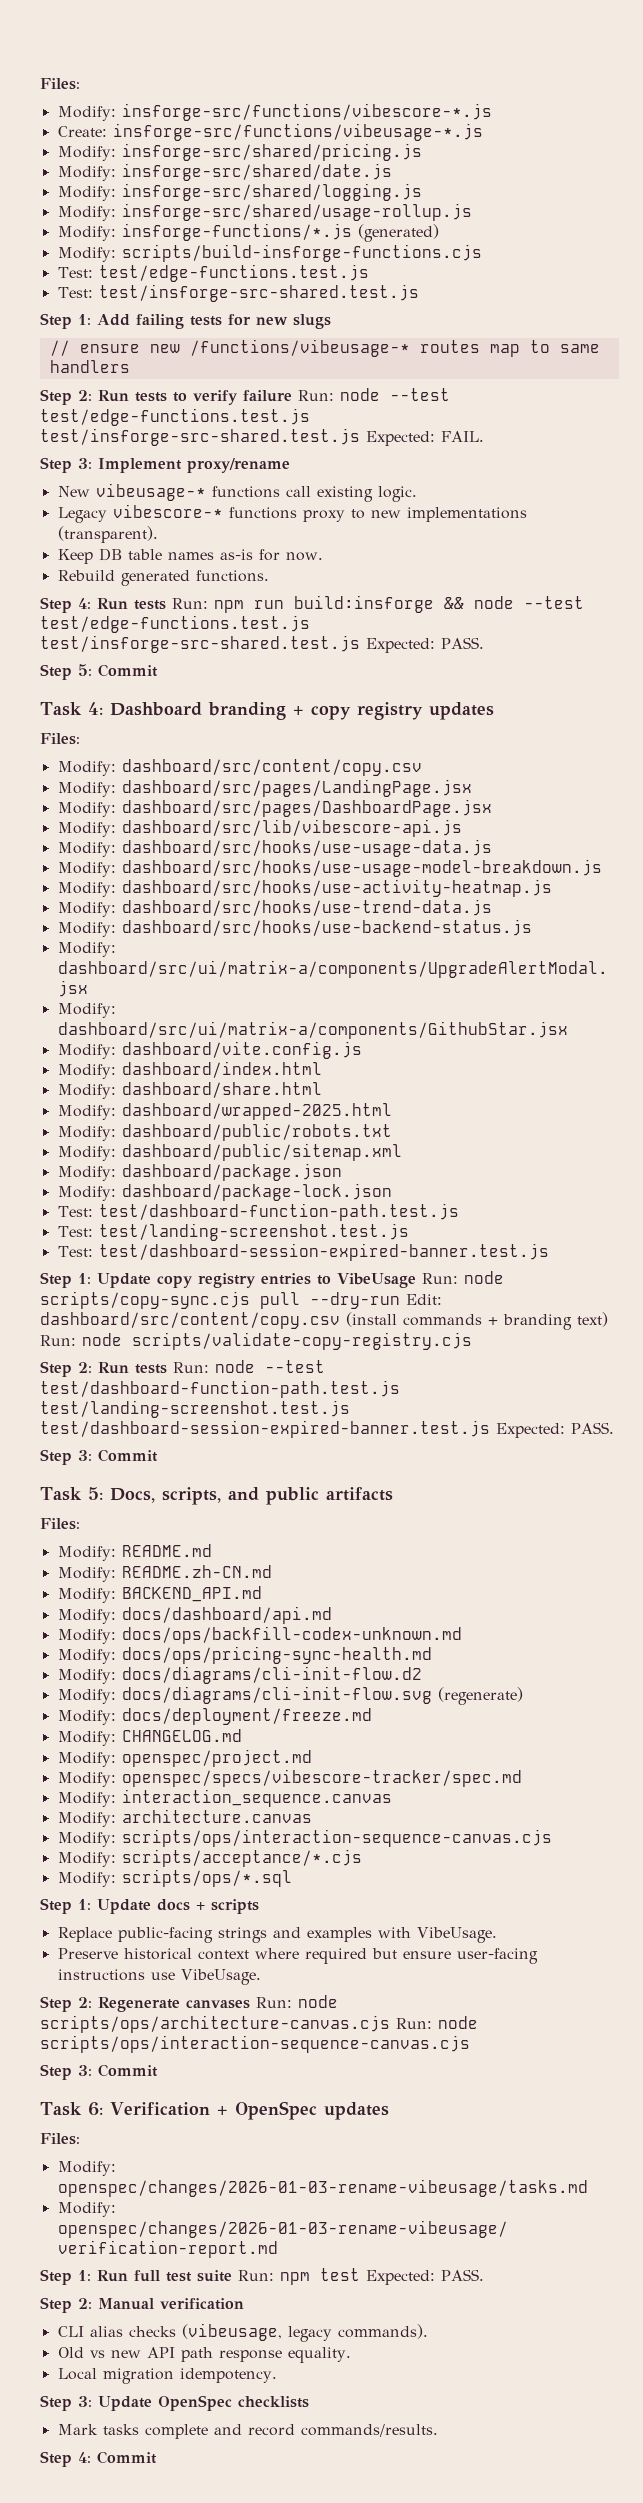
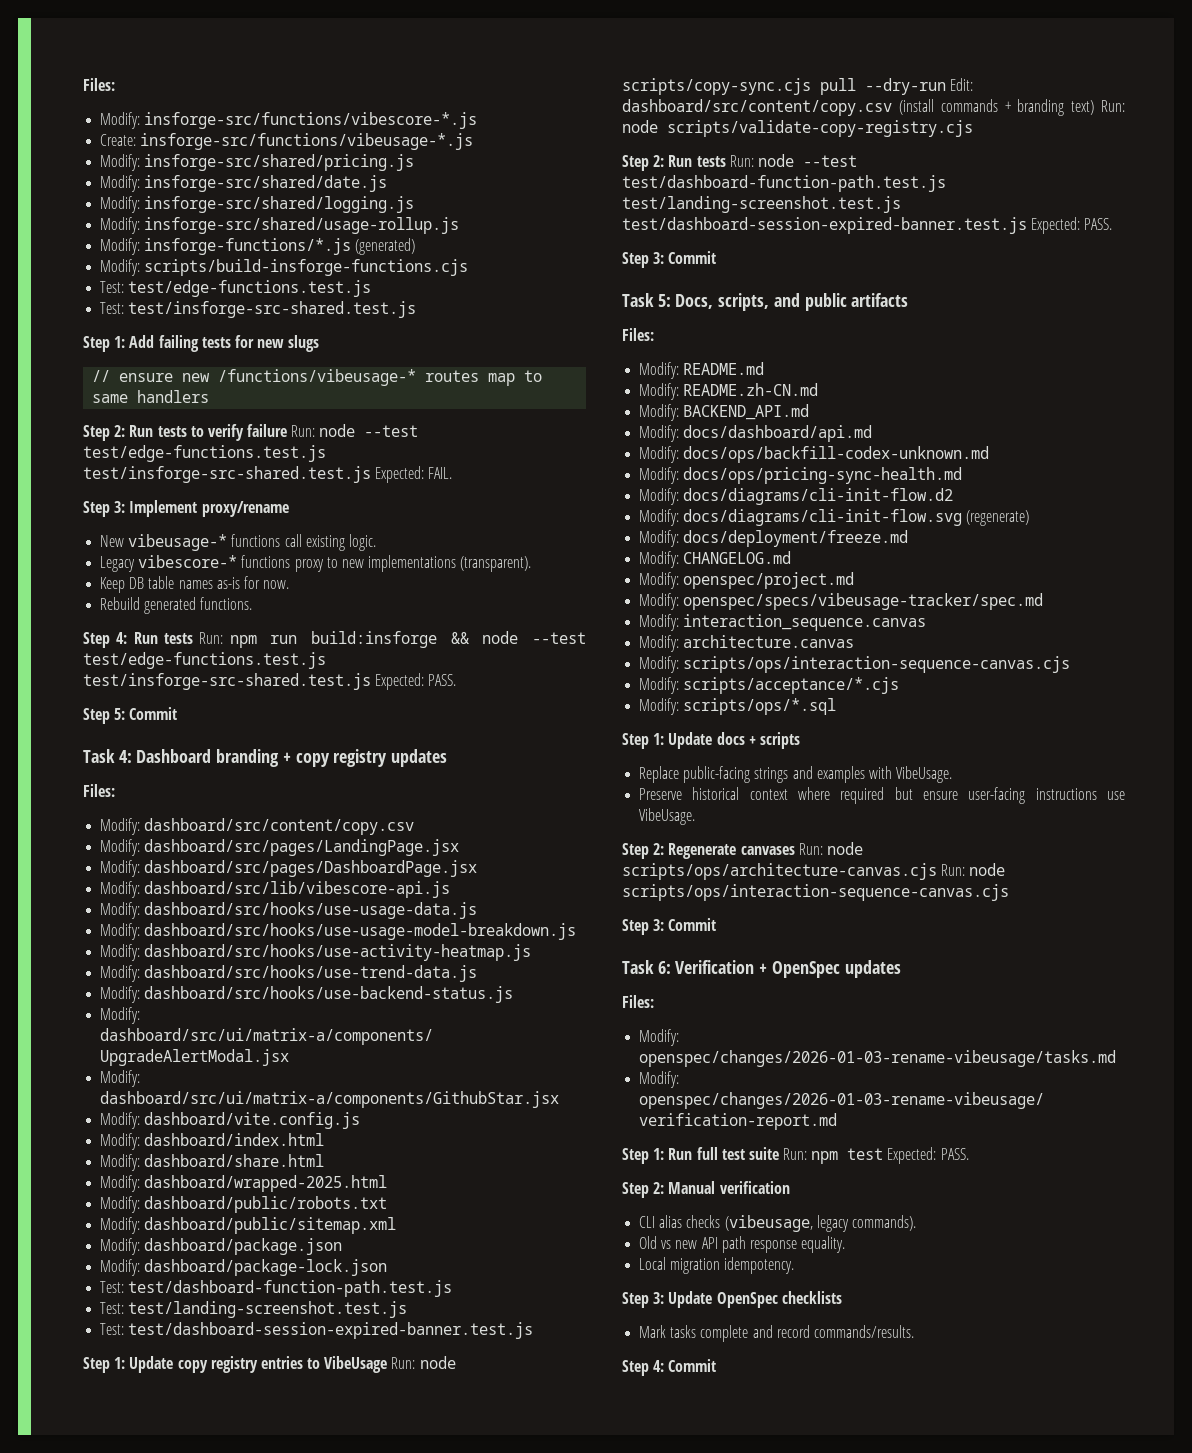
- Modify: openspec/specs/vibescore-tracker/spec.md
+ Modify: openspec/specs/vibeusage-tracker/spec.md

